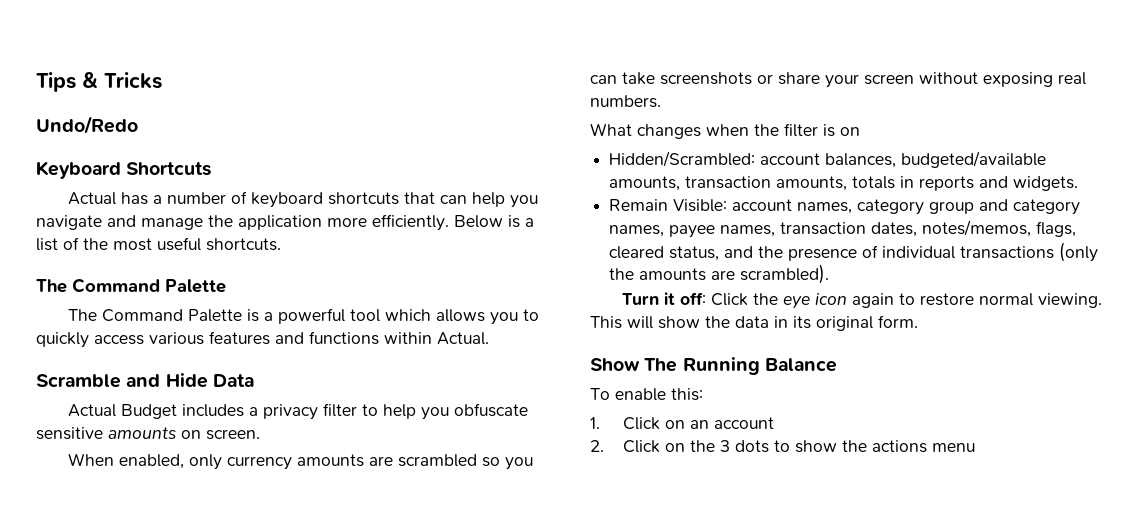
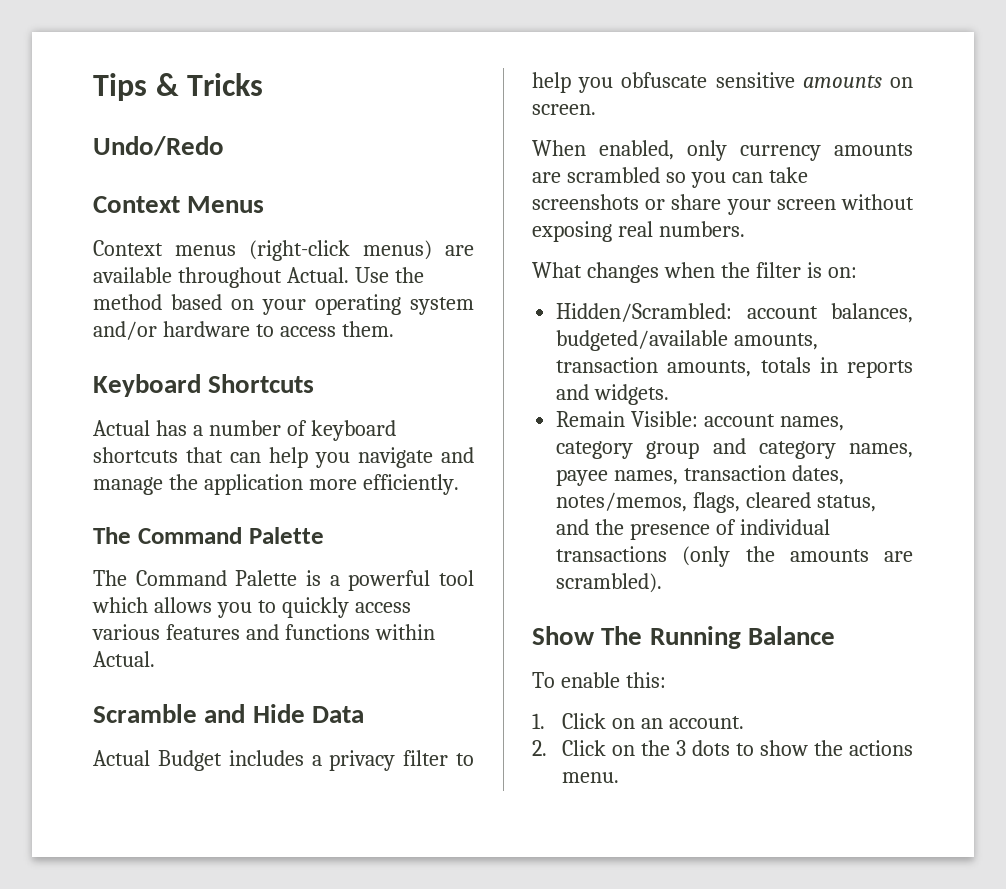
+ Context Menus
+ Context menus (right-click menus) are available throughout Actual. Use the method based on your operating system and/or hardware to access them.
- Below is a list of the most useful shortcuts.
- What changes when the filter is on
+ What changes when the filter is on:
- Turn it off: Click the eye icon again to restore normal viewing. This will show the data in its original form.
- 1. Click on an account
+ 1. Click on an account.
- 2. Click on the 3 dots to show the actions menu
+ 2. Click on the 3 dots to show the actions menu.

